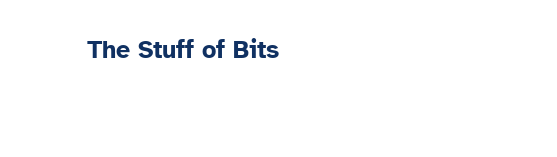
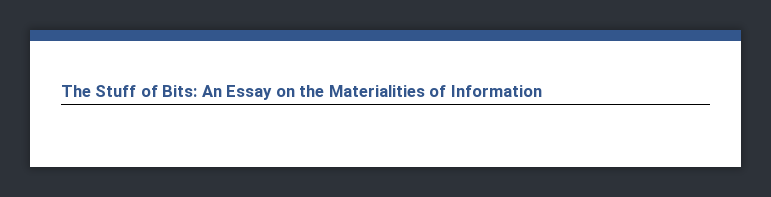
- The Stuff of Bits
+ The Stuff of Bits: An Essay on the Materialities of Information

